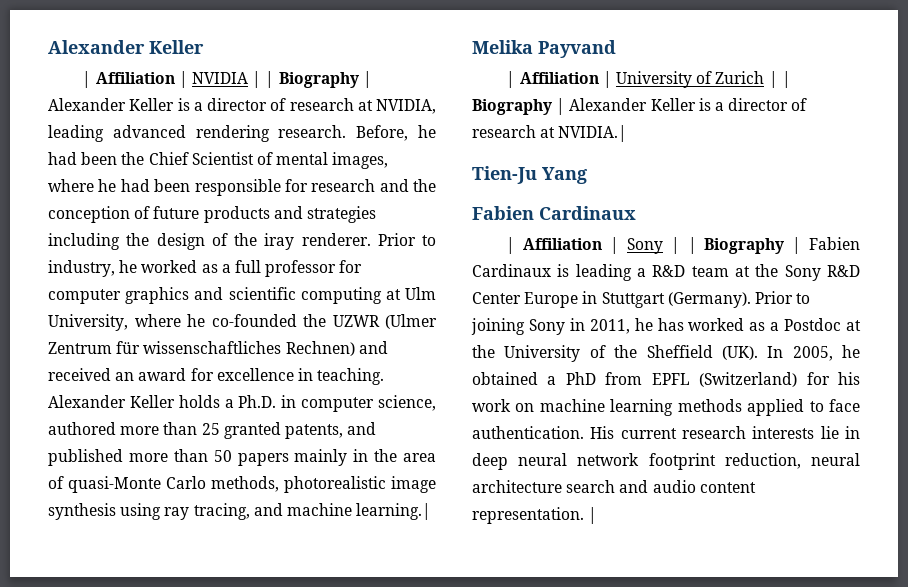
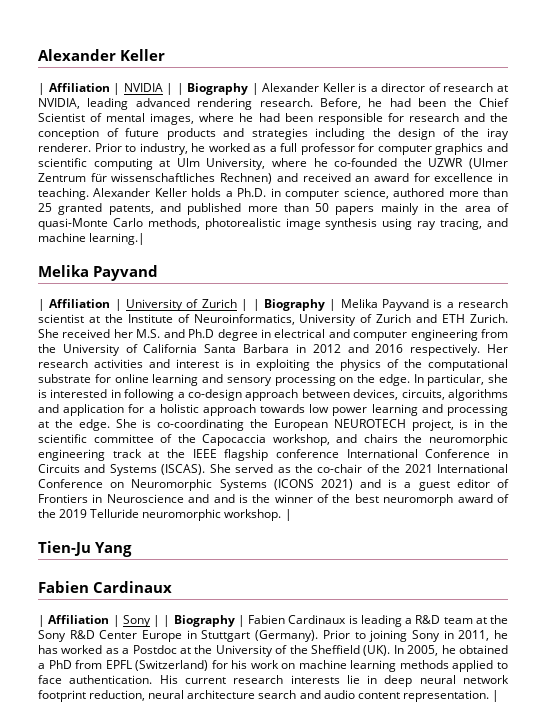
- | Affiliation | University of Zurich | | Biography | Alexander Keller is a director of research at NVIDIA.|
+ | Affiliation | University of Zurich | | Biography | Melika Payvand is a research scientist at the Institute of Neuroinformatics, University of Zurich and ETH Zurich. She received her M.S. and Ph.D degree in electrical and computer engineering from the University of California Santa Barbara in 2012 and 2016 respectively. Her research activities and interest is in exploiting the physics of the computational substrate for online learning and sensory processing on the edge. In particular, she is interested in following a co-design approach between devices, circuits, algorithms and application for a holistic approach towards low power learning and processing at the edge. She is co-coordinating the European NEUROTECH project, is in the scientific committee of the Capocaccia workshop, and chairs the neuromorphic engineering track at the IEEE flagship conference International Conference in Circuits and Systems (ISCAS). She served as the co-chair of the 2021 International Conference on Neuromorphic Systems (ICONS 2021) and is a guest editor of Frontiers in Neuroscience and and is the winner of the best neuromorph award of the 2019 Telluride neuromorphic workshop. |

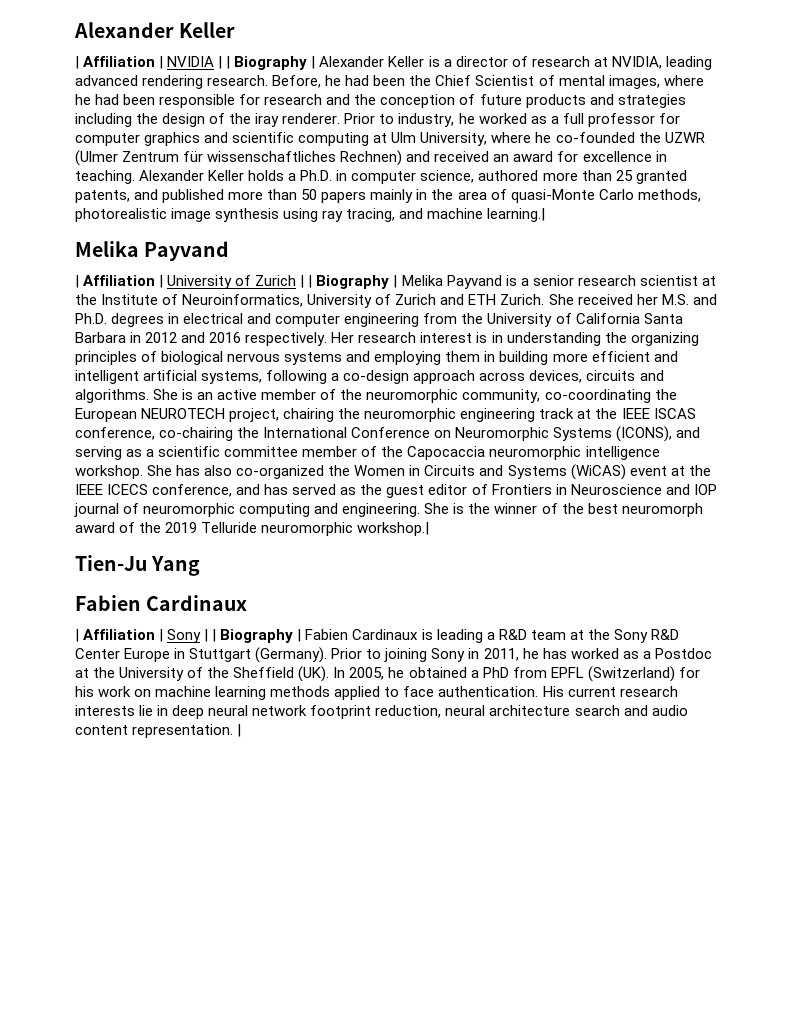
- | Affiliation | University of Zurich | | Biography | Melika Payvand is a research scientist at the Institute of Neuroinformatics, University of Zurich and ETH Zurich.
+ | Affiliation | University of Zurich | | Biography | Melika Payvand is a senior research scientist at the Institute of Neuroinformatics, University of Zurich and ETH Zurich.
- She received her M.S. and Ph.D degree in electrical and computer engineering from the University of California Santa Barbara in 2012 and 2016 respectively.
+ She received her M.S. and Ph.D. degrees in electrical and computer engineering from the University of California Santa Barbara in 2012 and 2016 respectively.
- Her research activities and interest is in exploiting the physics of the computational substrate for online learning and sensory processing on the edge. In particular, she is interested in following a co-design approach between devices, circuits, algorithms and application for a holistic approach towards low power learning and processing at the edge. She is co-coordinating the European NEUROTECH project, is in the scientific committee of the Capocaccia workshop, and chairs the neuromorphic engineering track at the IEEE flagship conference International Conference in Circuits and Systems (ISCAS). She served as the co-chair of the 2021 International Conference on Neuromorphic Systems (ICONS 2021) and is a guest editor of Frontiers in Neuroscience and and is the winner of the best neuromorph award of the 2019 Telluride neuromorphic workshop. |
+ Her research interest is in understanding the organizing principles of biological nervous systems and employing them in building more efficient and intelligent artificial systems, following a co-design approach across devices, circuits and algorithms. She is an active member of the neuromorphic community, co-coordinating the European NEUROTECH project, chairing the neuromorphic engineering track at the IEEE ISCAS conference, co-chairing the International Conference on Neuromorphic Systems (ICONS), and serving as a scientific committee member of the Capocaccia neuromorphic intelligence workshop. She has also co-organized the Women in Circuits and Systems (WiCAS) event at the IEEE ICECS conference, and has served as the guest editor of Frontiers in Neuroscience and IOP journal of neuromorphic computing and engineering. She is the winner of the best neuromorph award of the 2019 Telluride neuromorphic workshop.|

